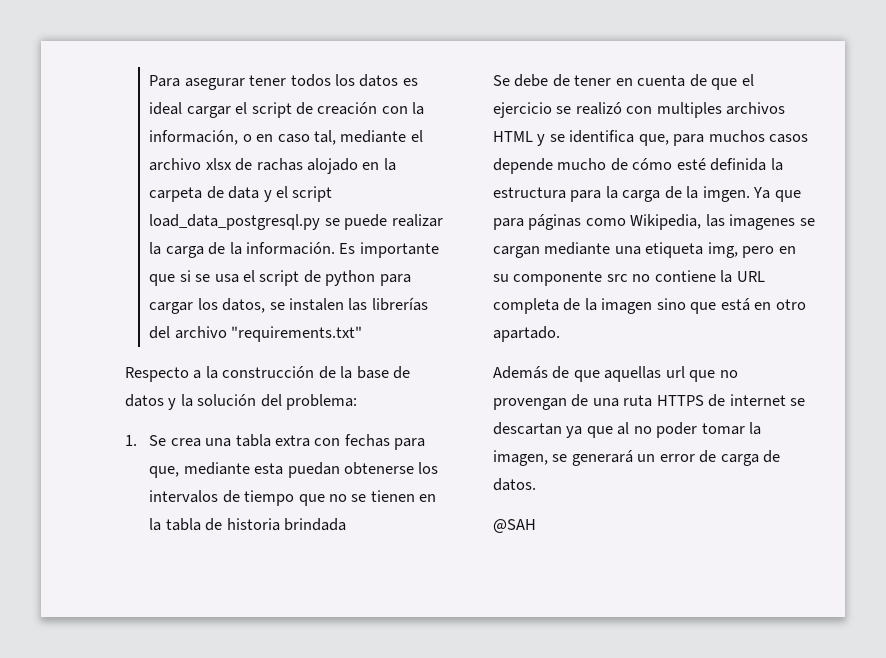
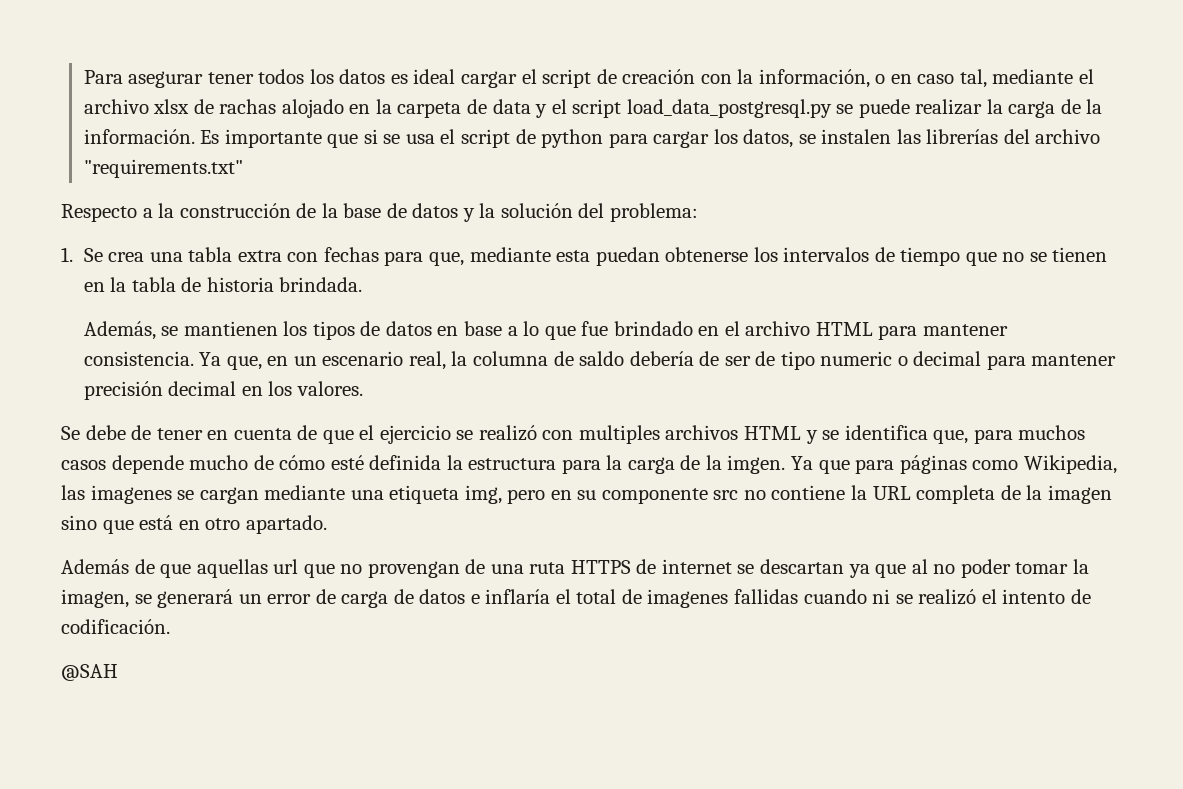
- 1. Se crea una tabla extra con fechas para que, mediante esta puedan obtenerse los intervalos de tiempo que no se tienen en la tabla de historia brindada
+ 1. Se crea una tabla extra con fechas para que, mediante esta puedan obtenerse los intervalos de tiempo que no se tienen en la tabla de historia brindada.
+ Además, se mantienen los tipos de datos en base a lo que fue brindado en el archivo HTML para mantener consistencia. Ya que, en un escenario real, la columna de saldo debería de ser de tipo numeric o decimal para mantener precisión decimal en los valores.
- Además de que aquellas url que no provengan de una ruta HTTPS de internet se descartan ya que al no poder tomar la imagen, se generará un error de carga de datos.
+ Además de que aquellas url que no provengan de una ruta HTTPS de internet se descartan ya que al no poder tomar la imagen, se generará un error de carga de datos e inflaría el total de imagenes fallidas cuando ni se realizó el intento de codificación.

